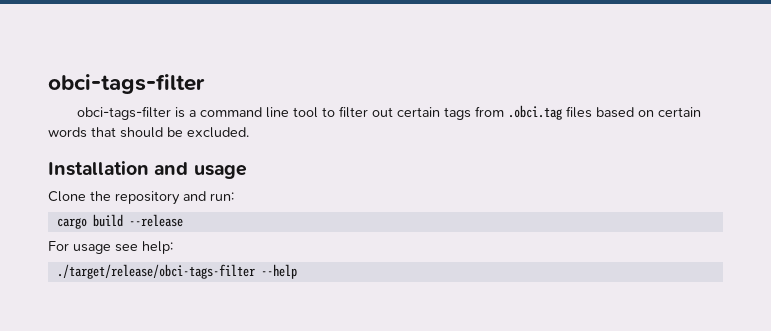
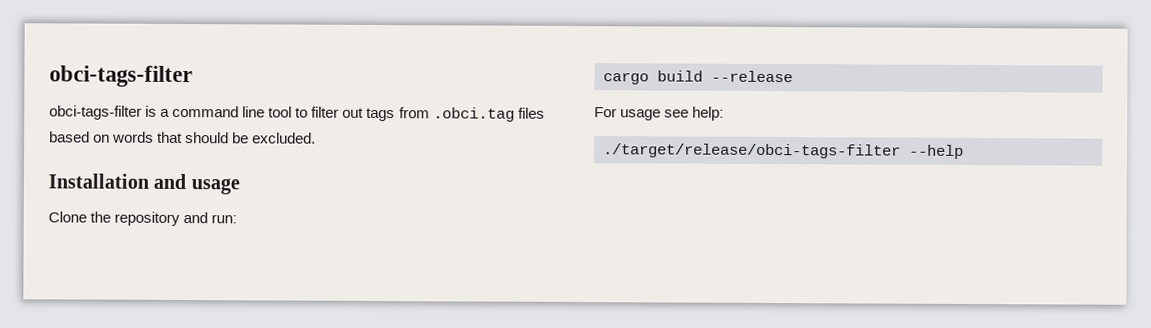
- obci-tags-filter is a command line tool to filter out certain tags from .obci.tag files based on certain words that should be excluded.
+ obci-tags-filter is a command line tool to filter out tags from .obci.tag files based on words that should be excluded.

